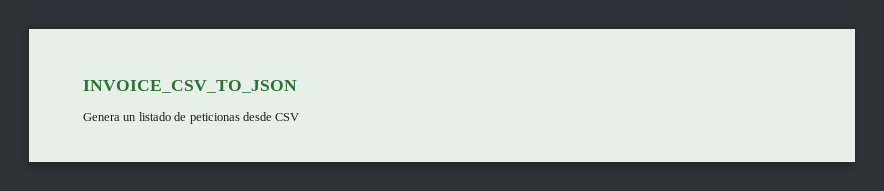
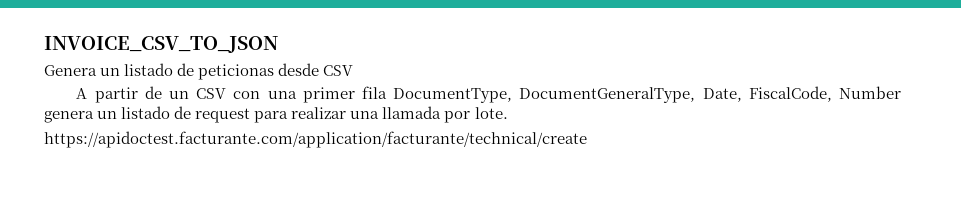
+ A partir de un CSV con una primer fila DocumentType, DocumentGeneralType, Date, FiscalCode, Number genera un listado de request para realizar una llamada por lote.
+ https://apidoctest.facturante.com/application/facturante/technical/create

